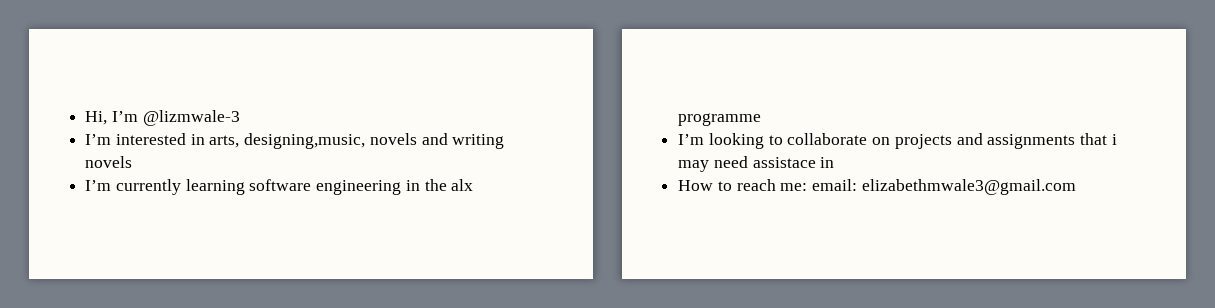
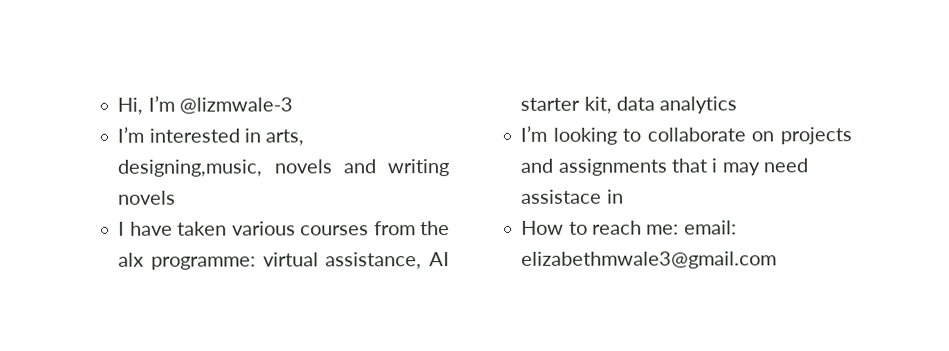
- I’m currently learning software engineering in the alx programme
+ I have taken various courses from the alx programme: virtual assistance, AI starter kit, data analytics

